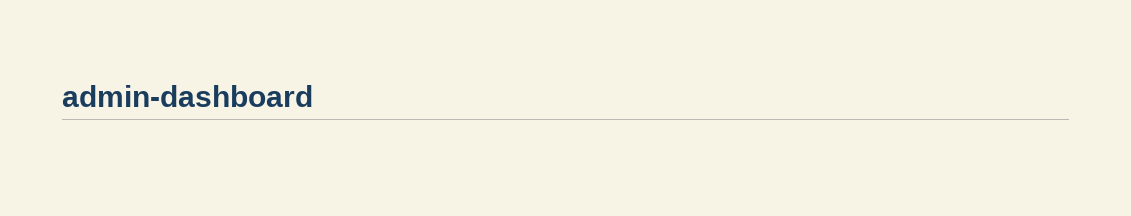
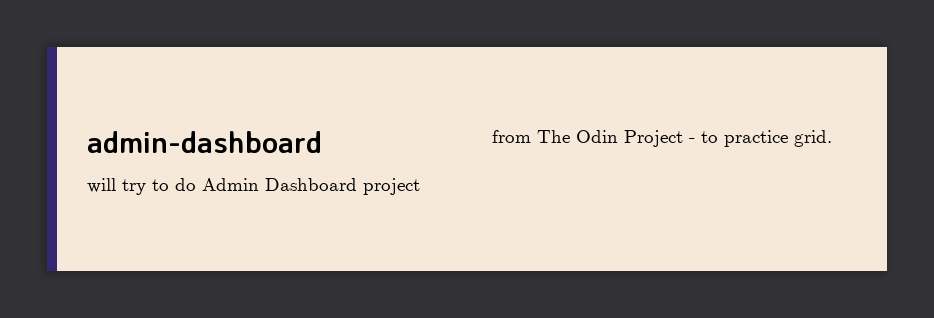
+ will try to do Admin Dashboard project from The Odin Project - to practice grid.

